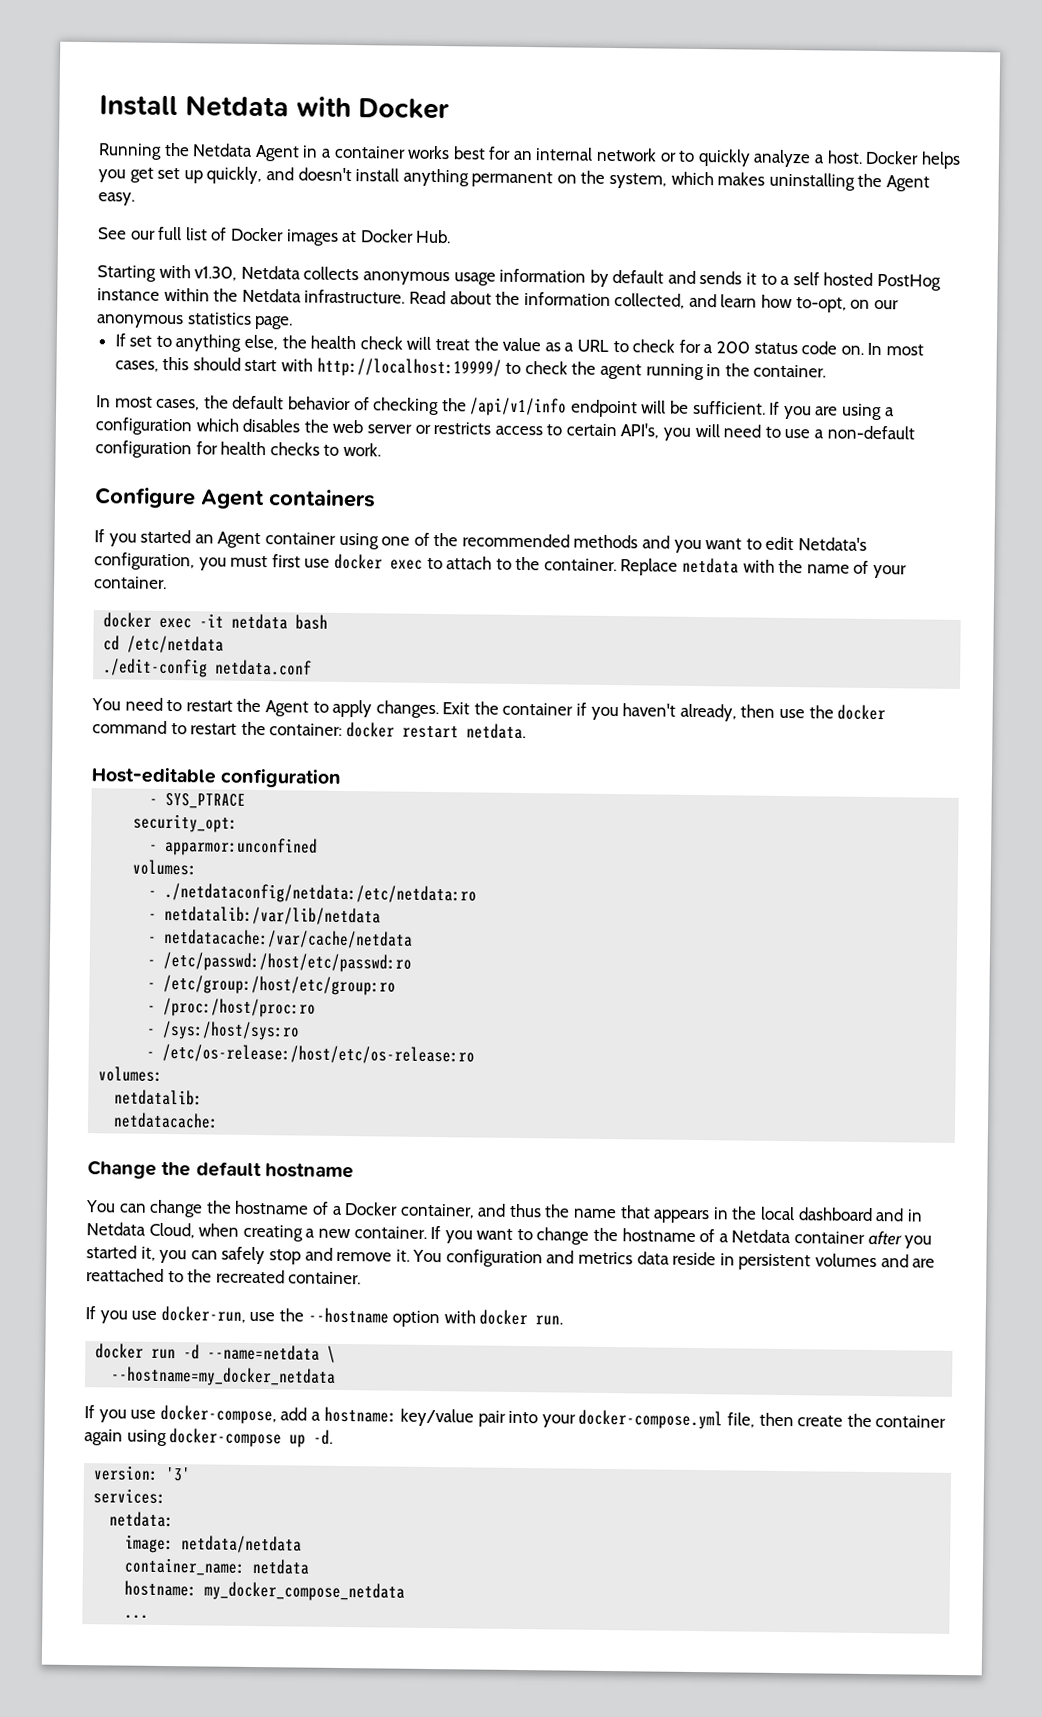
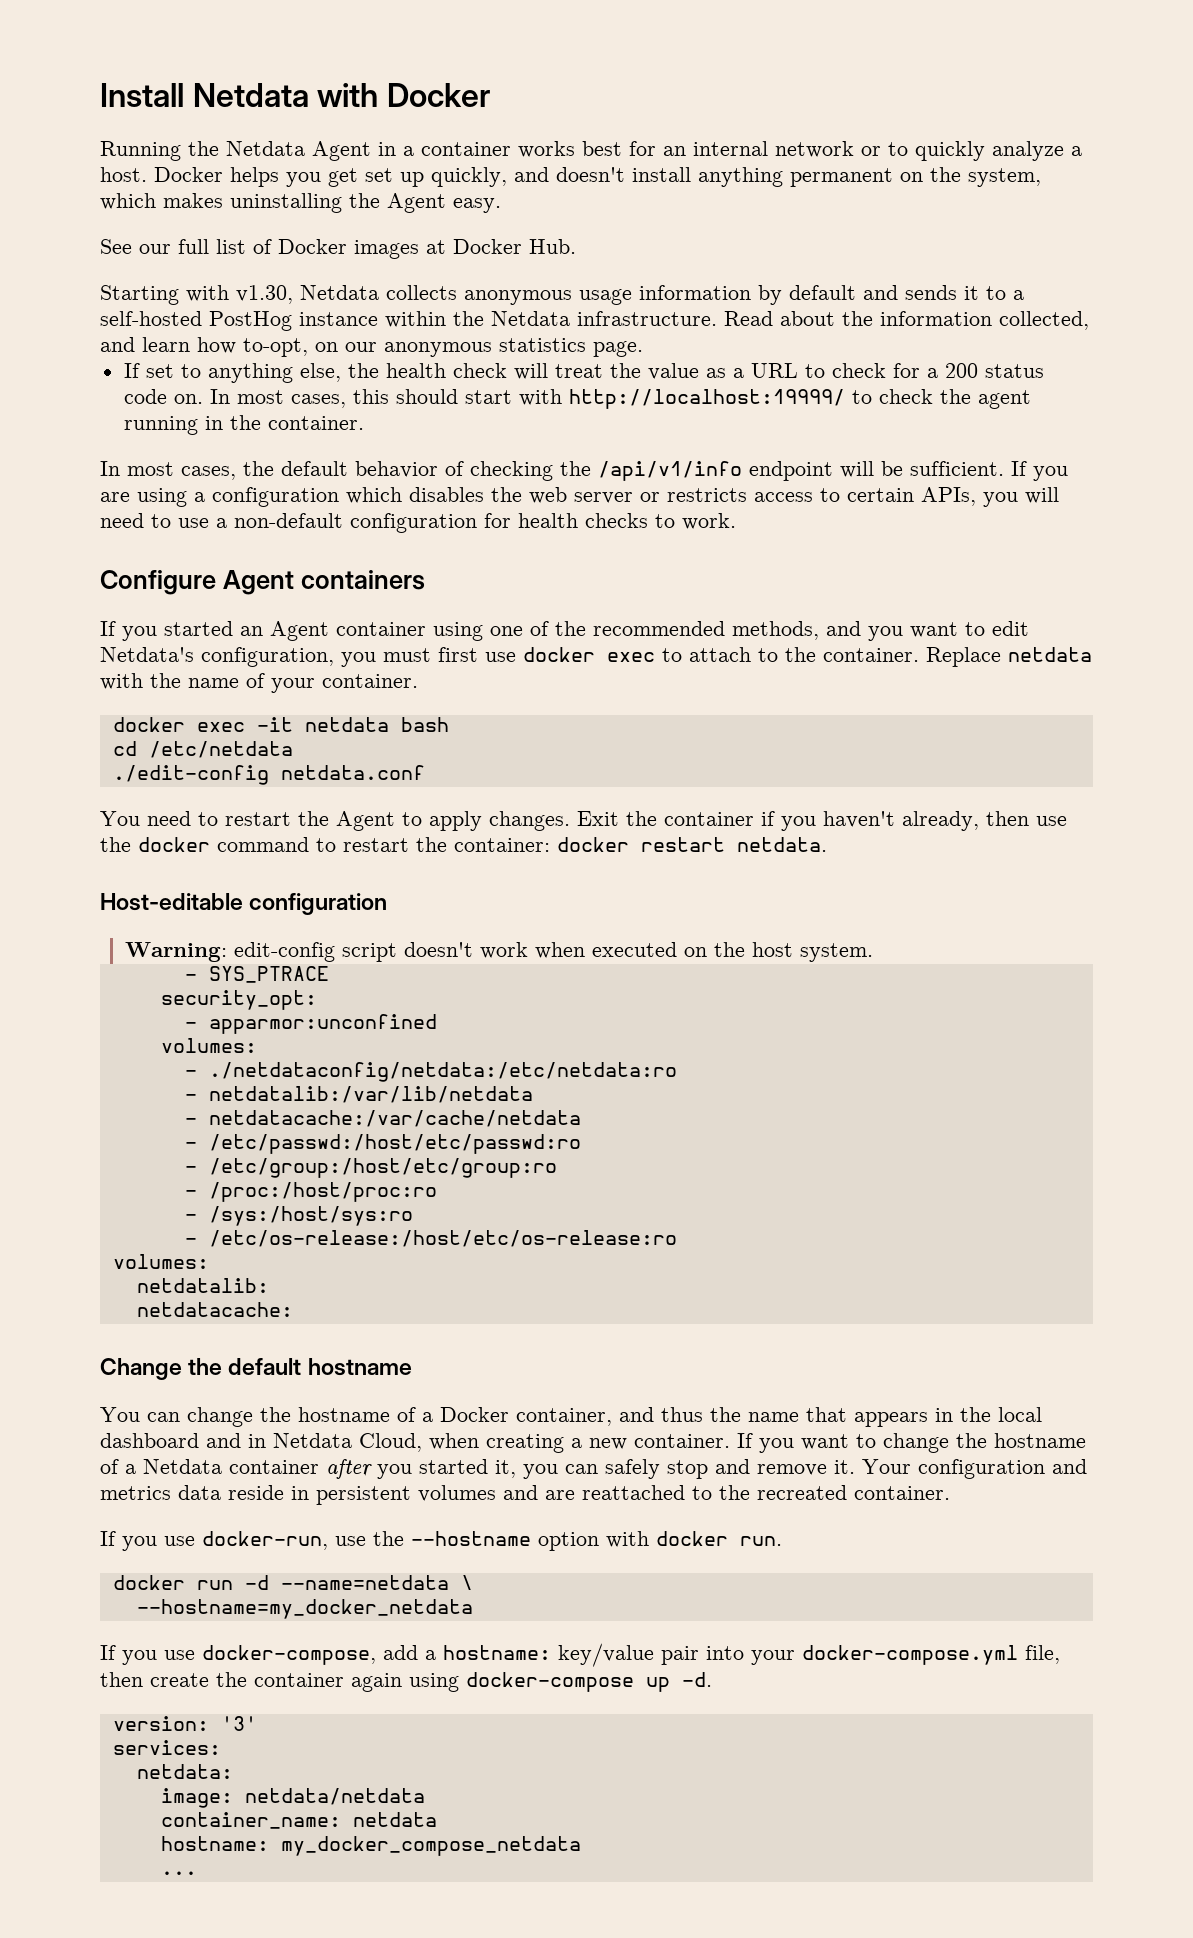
- Starting with v1.30, Netdata collects anonymous usage information by default and sends it to a self hosted PostHog instance within the Netdata infrastructure.
+ Starting with v1.30, Netdata collects anonymous usage information by default and sends it to a self-hosted PostHog instance within the Netdata infrastructure.
- If you are using a configuration which disables the web server or restricts access to certain API's, you will need to use a non-default configuration for health checks to work.
+ If you are using a configuration which disables the web server or restricts access to certain APIs, you will need to use a non-default configuration for health checks to work.
- If you started an Agent container using one of the recommended methods and you want to edit Netdata's configuration, you must first use docker exec to attach to the container.
+ If you started an Agent container using one of the recommended methods, and you want to edit Netdata's configuration, you must first use docker exec to attach to the container.
+ Warning: edit-config script doesn't work when executed on the host system.
- You configuration and metrics data reside in persistent volumes and are reattached to the recreated container.
+ Your configuration and metrics data reside in persistent volumes and are reattached to the recreated container.

